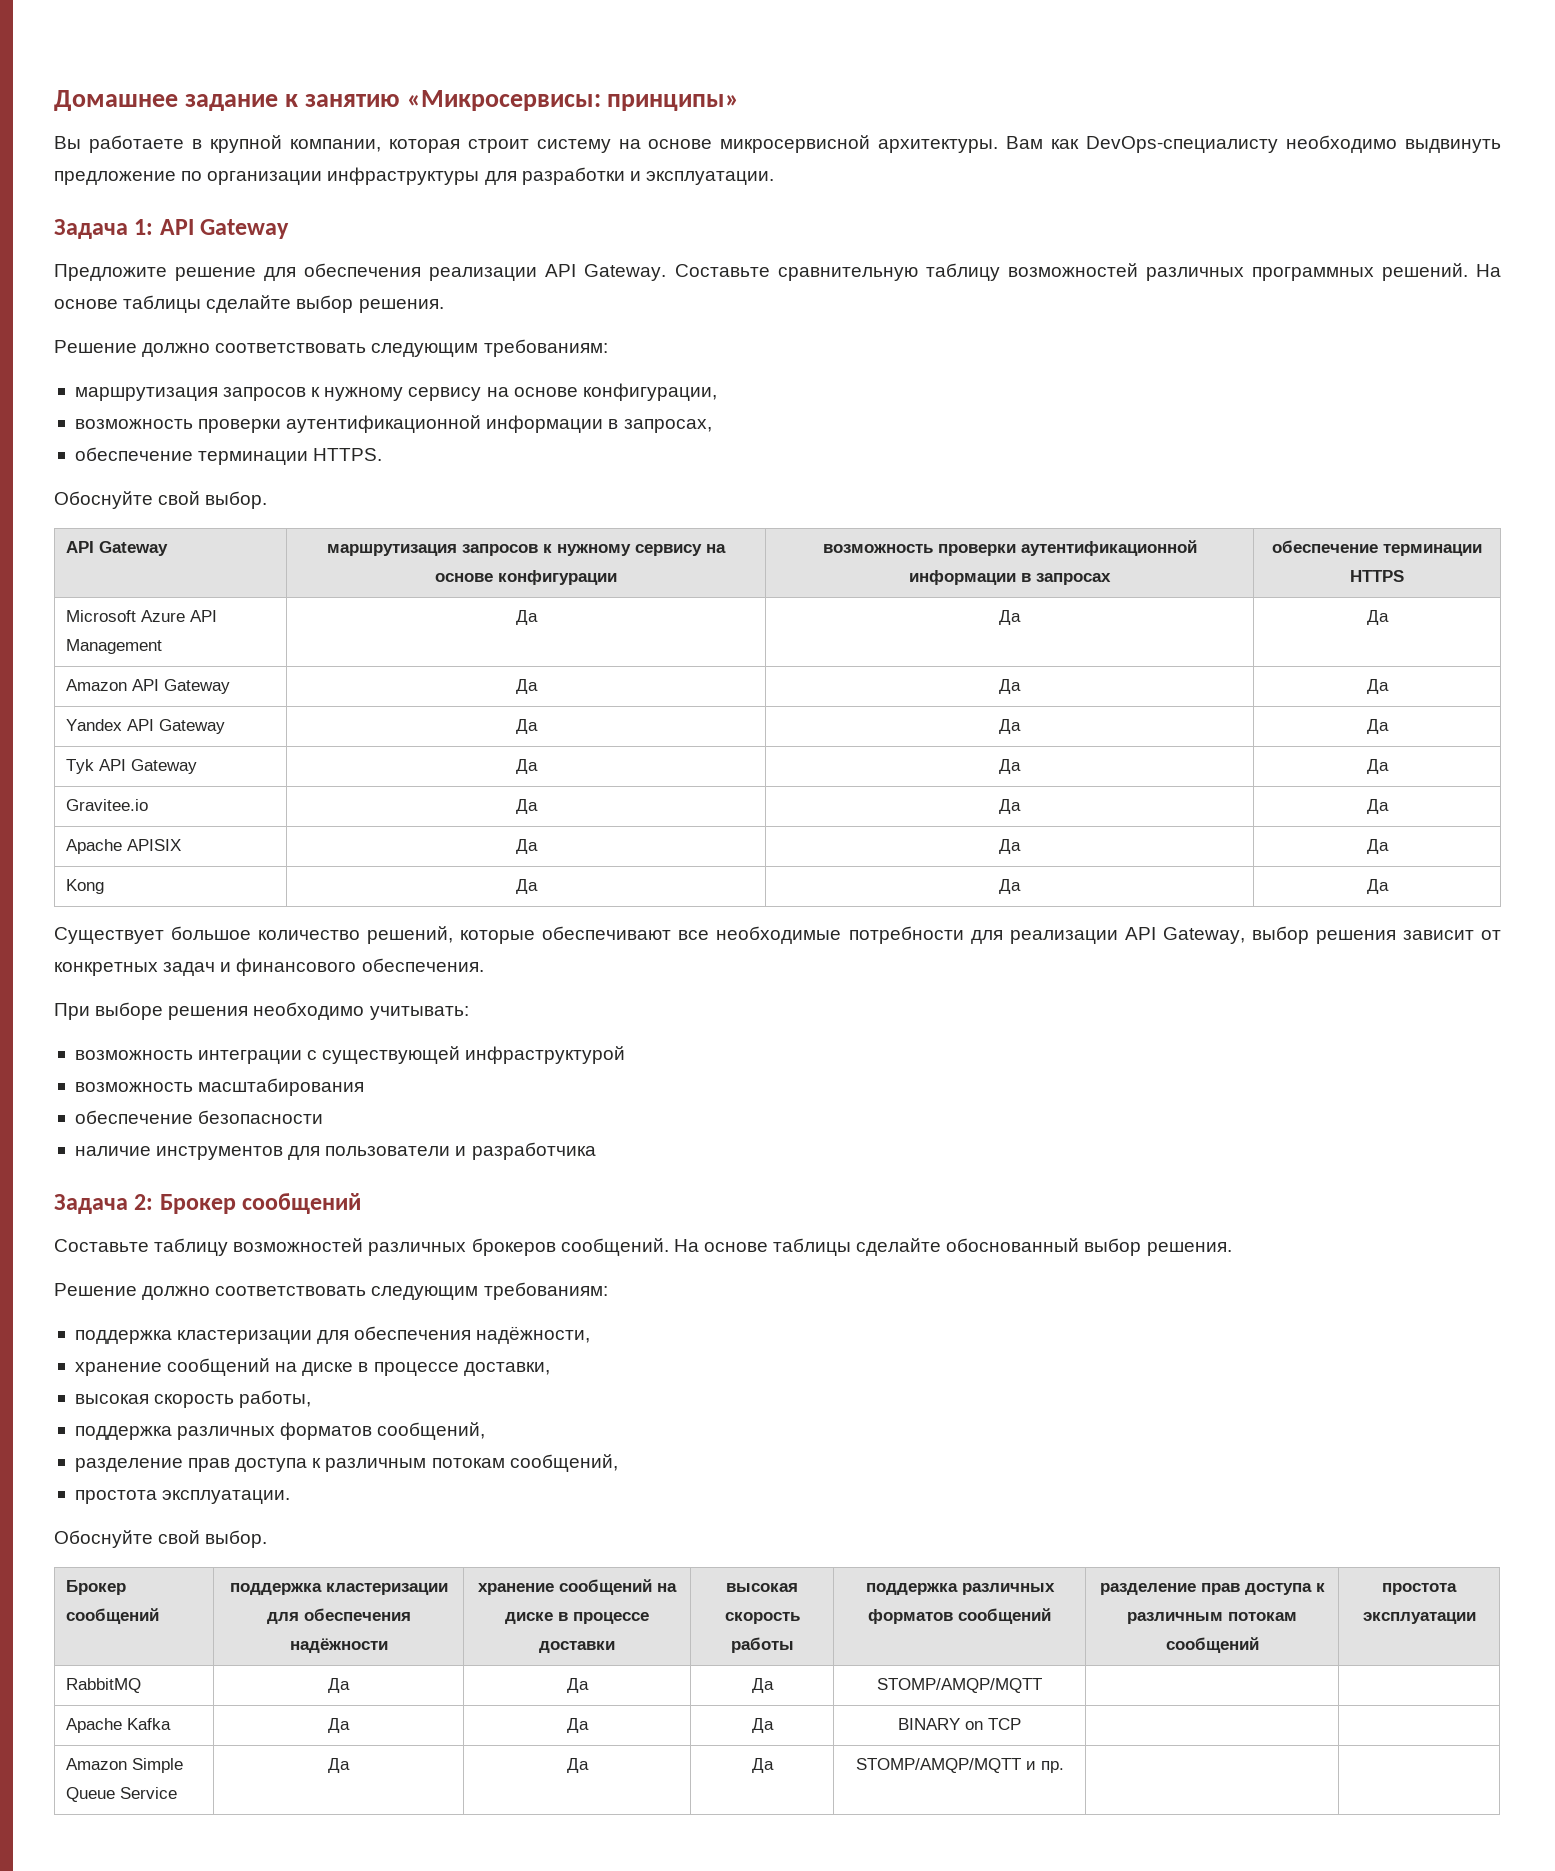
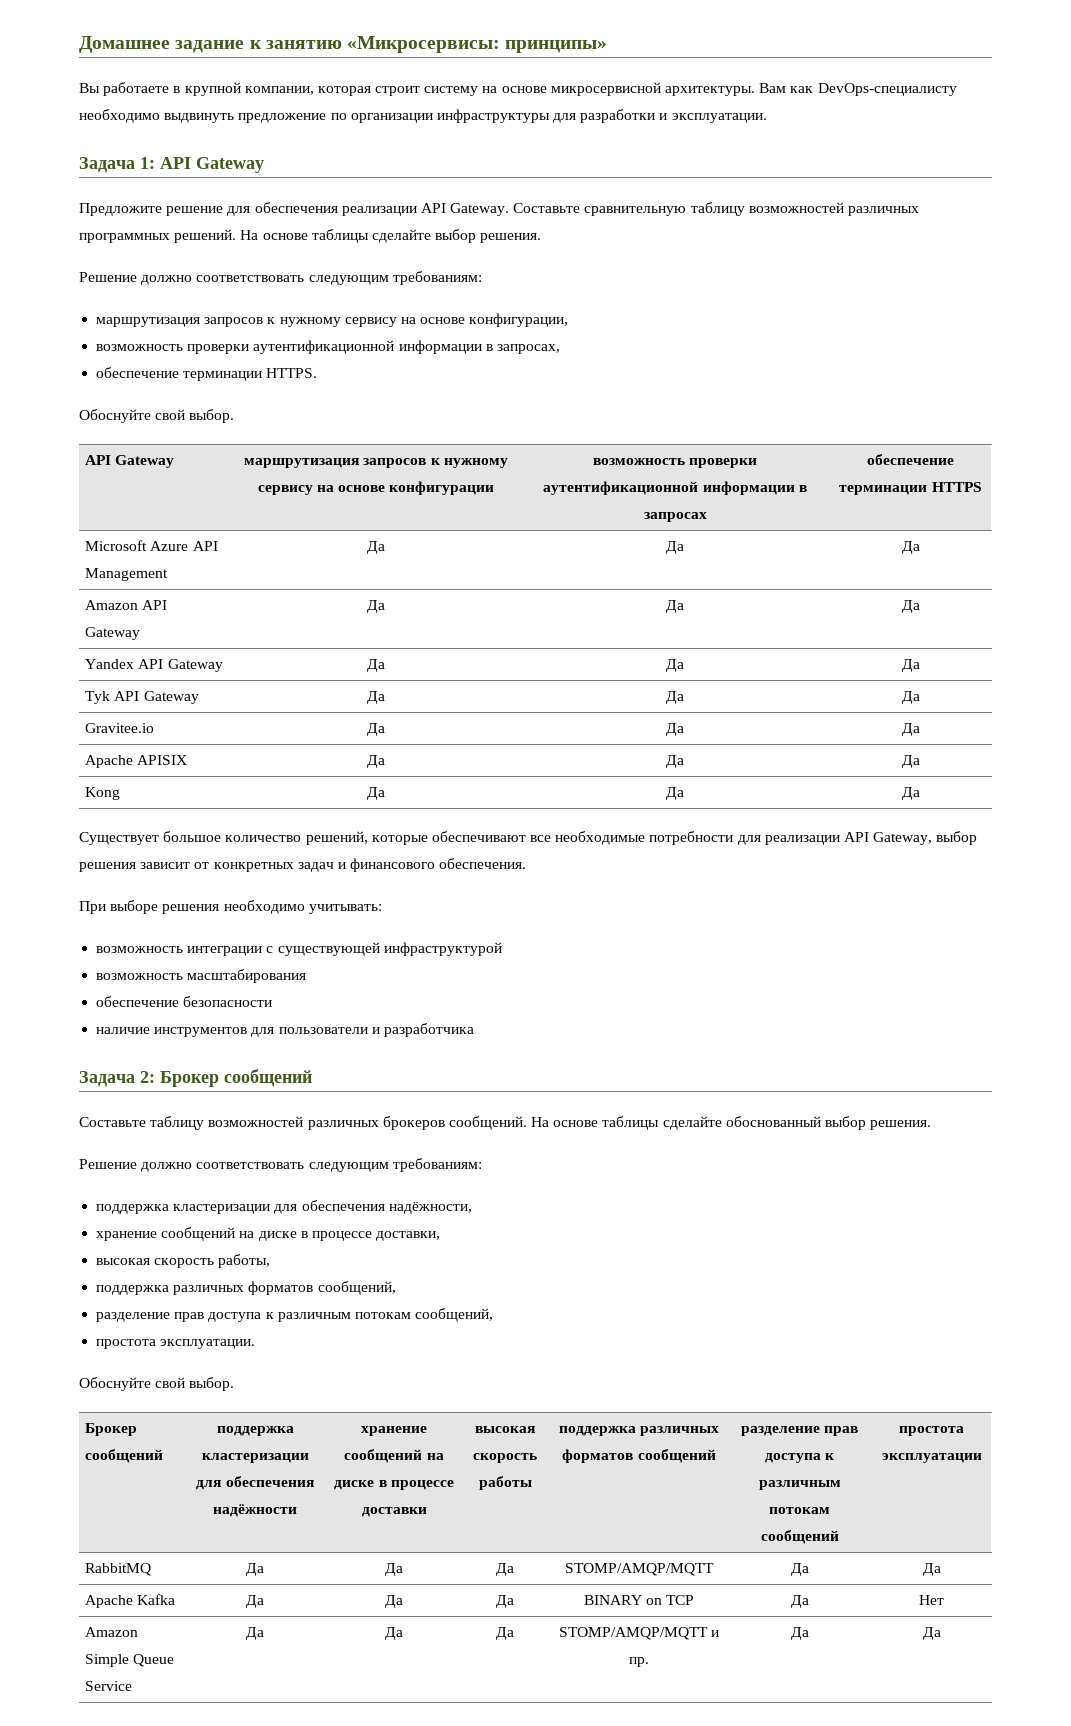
- RabbitMQ | Да | Да | Да | STOMP/AMQP/MQTT | |
+ RabbitMQ | Да | Да | Да | STOMP/AMQP/MQTT | Да | Да
- Apache Kafka | Да | Да | Да | BINARY on TCP | |
+ Apache Kafka | Да | Да | Да | BINARY on TCP | Да | Нет
- Amazon Simple Queue Service | Да | Да | Да | STOMP/AMQP/MQTT и пр. | |
+ Amazon Simple Queue Service | Да | Да | Да | STOMP/AMQP/MQTT и пр. | Да | Да

